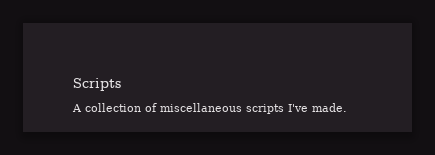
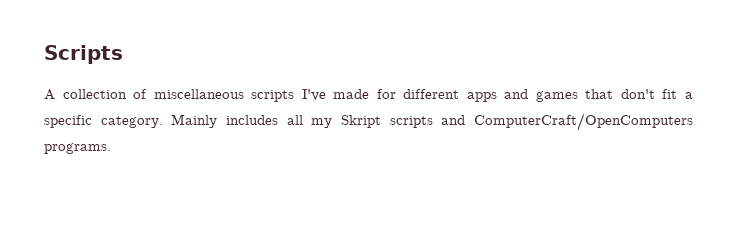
- A collection of miscellaneous scripts I've made.
+ A collection of miscellaneous scripts I've made for different apps and games that don't fit a specific category. Mainly includes all my Skript scripts and ComputerCraft/OpenComputers programs.

